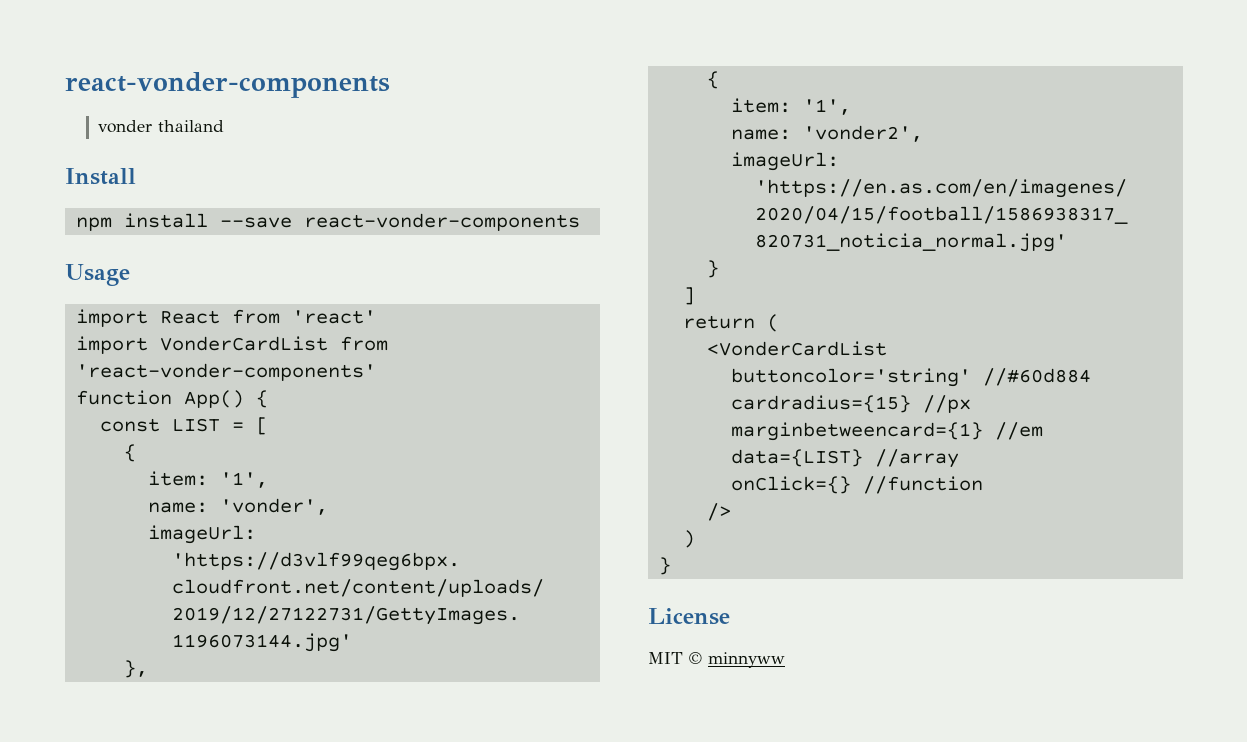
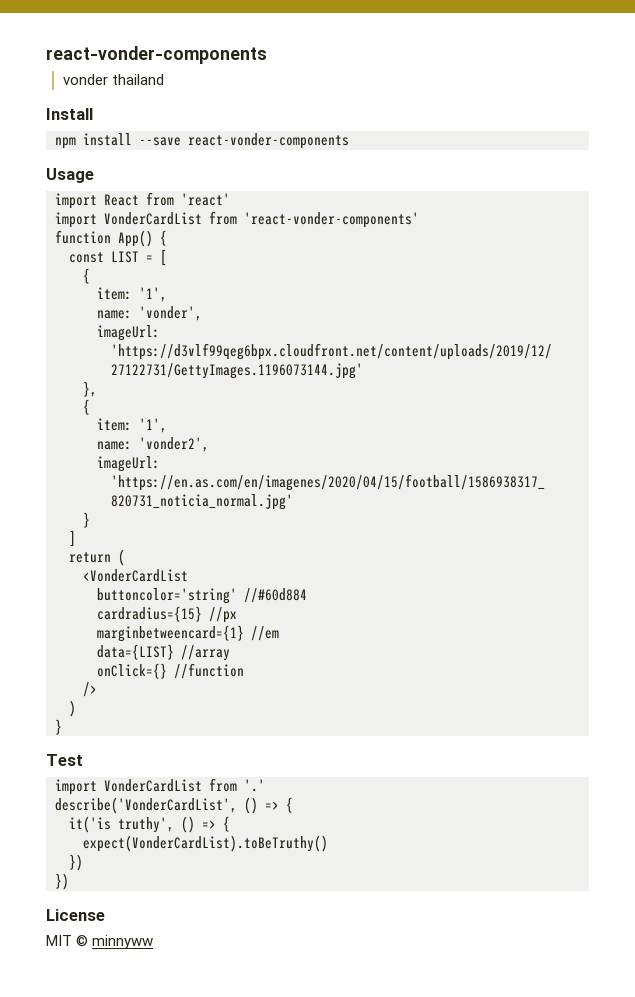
+ Test
+ import VonderCardList from '.'
+ describe('VonderCardList', () => {
+ it('is truthy', () => {
+ expect(VonderCardList).toBeTruthy()
+ })
+ })

